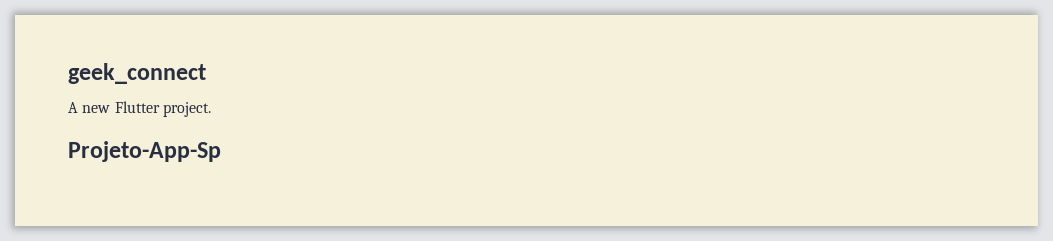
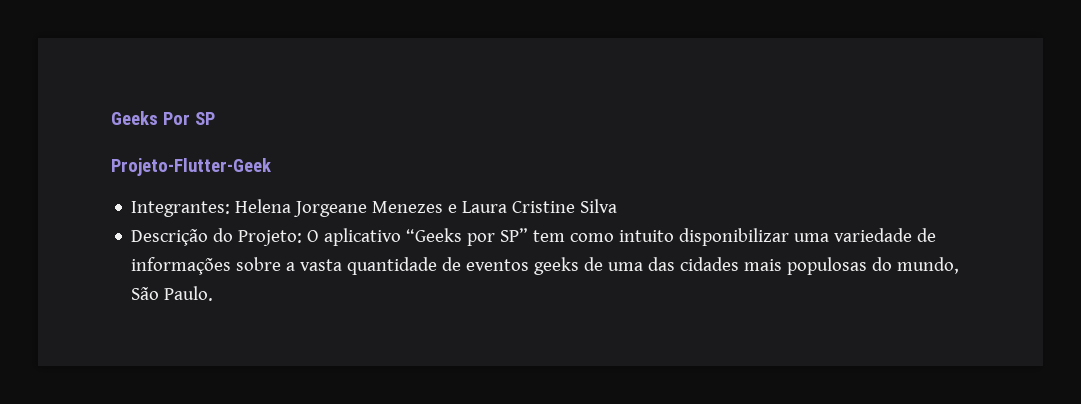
- geek_connect
- A new Flutter project.
- Projeto-App-Sp
+ Geeks Por SP
+ Projeto-Flutter-Geek
+ Integrantes: Helena Jorgeane Menezes e Laura Cristine Silva
+ Descrição do Projeto: O aplicativo “Geeks por SP” tem como intuito disponibilizar uma variedade de informações sobre a vasta quantidade de eventos geeks de uma das cidades mais populosas do mundo, São Paulo.

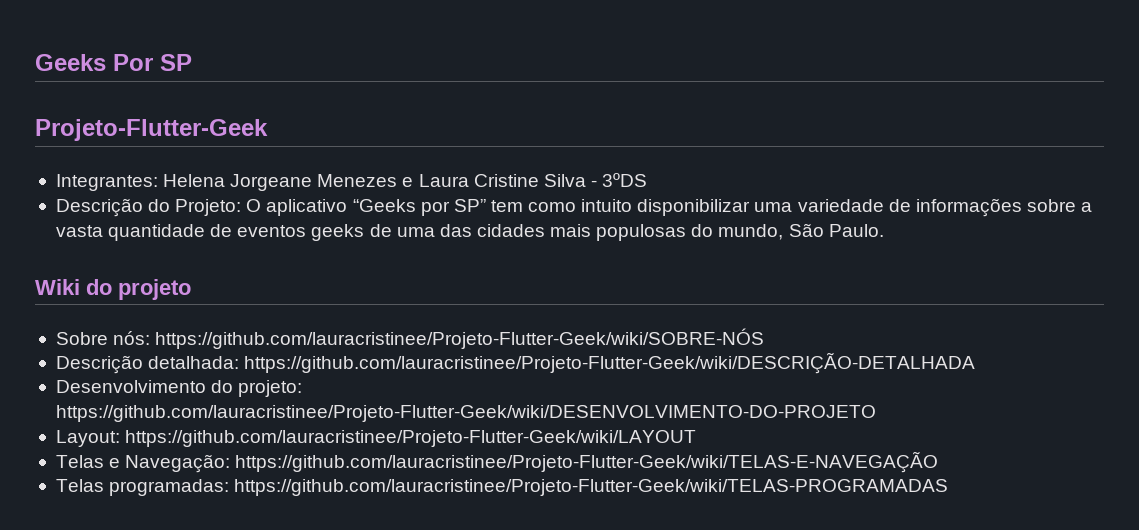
- Integrantes: Helena Jorgeane Menezes e Laura Cristine Silva
+ Integrantes: Helena Jorgeane Menezes e Laura Cristine Silva - 3ºDS
+ Wiki do projeto
+ Sobre nós: https://github.com/lauracristinee/Projeto-Flutter-Geek/wiki/SOBRE-NÓS
+ Descrição detalhada: https://github.com/lauracristinee/Projeto-Flutter-Geek/wiki/DESCRIÇÃO-DETALHADA
+ Desenvolvimento do projeto: https://github.com/lauracristinee/Projeto-Flutter-Geek/wiki/DESENVOLVIMENTO-DO-PROJETO
+ Layout: https://github.com/lauracristinee/Projeto-Flutter-Geek/wiki/LAYOUT
+ Telas e Navegação: https://github.com/lauracristinee/Projeto-Flutter-Geek/wiki/TELAS-E-NAVEGAÇÃO
+ Telas programadas: https://github.com/lauracristinee/Projeto-Flutter-Geek/wiki/TELAS-PROGRAMADAS

